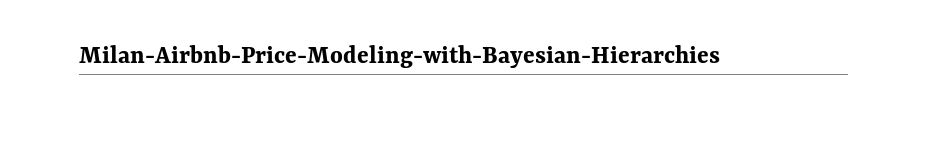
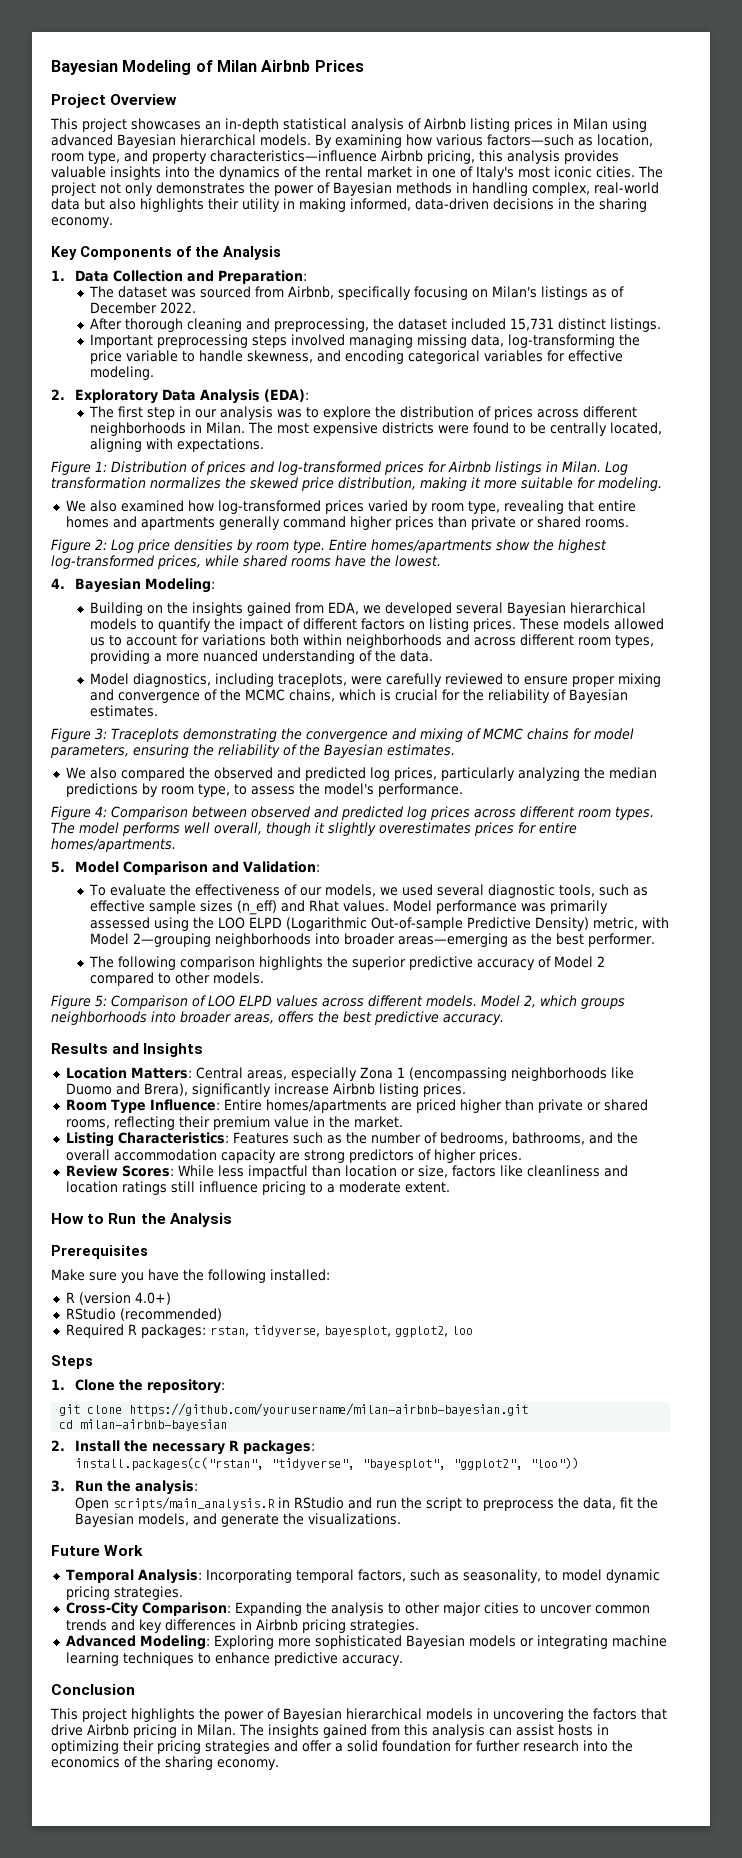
- Milan-Airbnb-Price-Modeling-with-Bayesian-Hierarchies
+ Bayesian Modeling of Milan Airbnb Prices
+ Project Overview
+ This project showcases an in-depth statistical analysis of Airbnb listing prices in Milan using advanced Bayesian hierarchical models. By examining how various factors—such as location, room type, and property characteristics—influence Airbnb pricing, this analysis provides valuable insights into the dynamics of the rental market in one of Italy's most iconic cities. The project not only demonstrates the power of Bayesian methods in handling complex, real-world data but also highlights their utility in making informed, data-driven decisions in the sharing economy.
+ Key Components of the Analysis
+ 1. Data Collection and Preparation:
+ The dataset was sourced from Airbnb, specifically focusing on Milan's listings as of December 2022.
+ After thorough cleaning and preprocessing, the dataset included 15,731 distinct listings.
+ Important preprocessing steps involved managing missing data, log-transforming the price variable to handle skewness, and encoding categorical variables for effective modeling.
+ 2. Exploratory Data Analysis (EDA):
+ The first step in our analysis was to explore the distribution of prices across different neighborhoods in Milan. The most expensive districts were found to be centrally located, aligning with expectations.
+ Figure 1: Distribution of prices and log-transformed prices for Airbnb listings in Milan. Log transformation normalizes the skewed price distribution, making it more suitable for modeling.
+ We also examined how log-transformed prices varied by room type, revealing that entire homes and apartments generally command higher prices than private or shared rooms.
+ Figure 2: Log price densities by room type. Entire homes/apartments show the highest log-transformed prices, while shared rooms have the lowest.
+ 4. Bayesian Modeling:
+ Building on the insights gained from EDA, we developed several Bayesian hierarchical models to quantify the impact of different factors on listing prices. These models allowed us to account for variations both within neighborhoods and across different room types, providing a more nuanced understanding of the data.
+ Model diagnostics, including traceplots, were carefully reviewed to ensure proper mixing and convergence of the MCMC chains, which is crucial for the reliability of Bayesian estimates.
+ Figure 3: Traceplots demonstrating the convergence and mixing of MCMC chains for model parameters, ensuring the reliability of the Bayesian estimates.
+ We also compared the observed and predicted log prices, particularly analyzing the median predictions by room type, to assess the model's performance.
+ Figure 4: Comparison between observed and predicted log prices across different room types. The model performs well overall, though it slightly overestimates prices for entire homes/apartments.
+ 5. Model Comparison and Validation:
+ To evaluate the effectiveness of our models, we used several diagnostic tools, such as effective sample sizes (n_eff) and Rhat values. Model performance was primarily assessed using the LOO ELPD (Logarithmic Out-of-sample Predictive Density) metric, with Model 2—grouping neighborhoods into broader areas—emerging as the best performer.
+ The following comparison highlights the superior predictive accuracy of Model 2 compared to other models.
+ Figure 5: Comparison of LOO ELPD values across different models. Model 2, which groups neighborhoods into broader areas, offers the best predictive accuracy.
+ Results and Insights
+ Location Matters: Central areas, especially Zona 1 (encompassing neighborhoods like Duomo and Brera), significantly increase Airbnb listing prices.
+ Room Type Influence: Entire homes/apartments are priced higher than private or shared rooms, reflecting their premium value in the market.
+ Listing Characteristics: Features such as the number of bedrooms, bathrooms, and the overall accommodation capacity are strong predictors of higher prices.
+ Review Scores: While less impactful than location or size, factors like cleanliness and location ratings still influence pricing to a moderate extent.
+ How to Run the Analysis
+ Prerequisites
+ Make sure you have the following installed:
+ R (version 4.0+)
+ RStudio (recommended)
+ Required R packages: rstan, tidyverse, bayesplot, ggplot2, loo
+ Steps
+ 1. Clone the repository:
+ git clone https://github.com/yourusername/milan-airbnb-bayesian.git
+ cd milan-airbnb-bayesian
+ 2. Install the necessary R packages:
+ install.packages(c("rstan", "tidyverse", "bayesplot", "ggplot2", "loo"))
+ 3. Run the analysis:
+ Open scripts/main_analysis.R in RStudio and run the script to preprocess the data, fit the Bayesian models, and generate the visualizations.
+ Future Work
+ Temporal Analysis: Incorporating temporal factors, such as seasonality, to model dynamic pricing strategies.
+ Cross-City Comparison: Expanding the analysis to other major cities to uncover common trends and key differences in Airbnb pricing strategies.
+ Advanced Modeling: Exploring more sophisticated Bayesian models or integrating machine learning techniques to enhance predictive accuracy.
+ Conclusion
+ This project highlights the power of Bayesian hierarchical models in uncovering the factors that drive Airbnb pricing in Milan. The insights gained from this analysis can assist hosts in optimizing their pricing strategies and offer a solid foundation for further research into the economics of the sharing economy.

